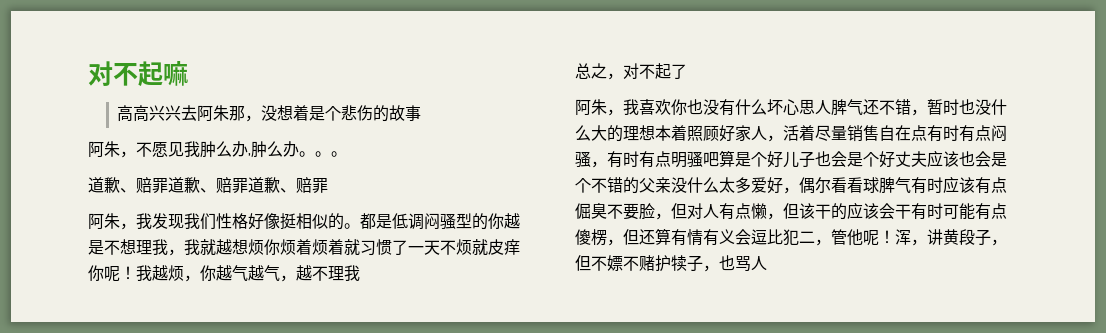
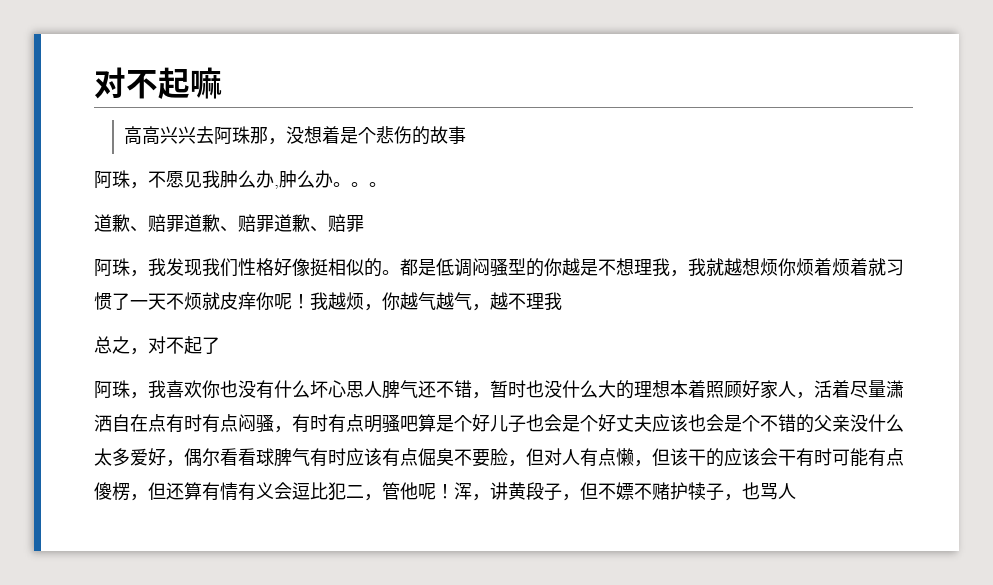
- 高高兴兴去阿朱那，没想着是个悲伤的故事
+ 高高兴兴去阿珠那，没想着是个悲伤的故事
- 阿朱，不愿见我肿么办,肿么办。
+ 阿珠，不愿见我肿么办,肿么办。
- 阿朱，我发现我们性格好像挺相似的。
+ 阿珠，我发现我们性格好像挺相似的。
- 阿朱，我喜欢你也没有什么坏心思人脾气还不错，暂时也没什么大的理想本着照顾好家人，活着尽量销售自在点有时有点闷骚，有时有点明骚吧算是个好儿子也会是个好丈夫应该也会是个不错的父亲没什么太多爱好，偶尔看看球脾气有时应该有点倔臭不要脸，但对人有点懒，但该干的应该会干有时可能有点傻楞，但还算有情有义会逗比犯二，管他呢！
+ 阿珠，我喜欢你也没有什么坏心思人脾气还不错，暂时也没什么大的理想本着照顾好家人，活着尽量潇洒自在点有时有点闷骚，有时有点明骚吧算是个好儿子也会是个好丈夫应该也会是个不错的父亲没什么太多爱好，偶尔看看球脾气有时应该有点倔臭不要脸，但对人有点懒，但该干的应该会干有时可能有点傻楞，但还算有情有义会逗比犯二，管他呢！

